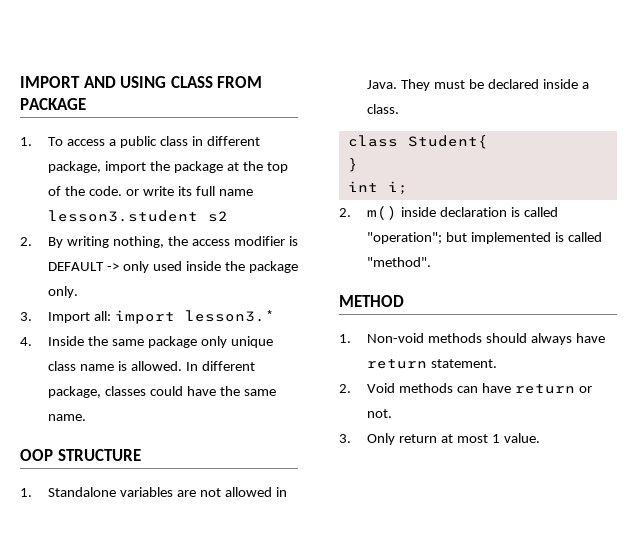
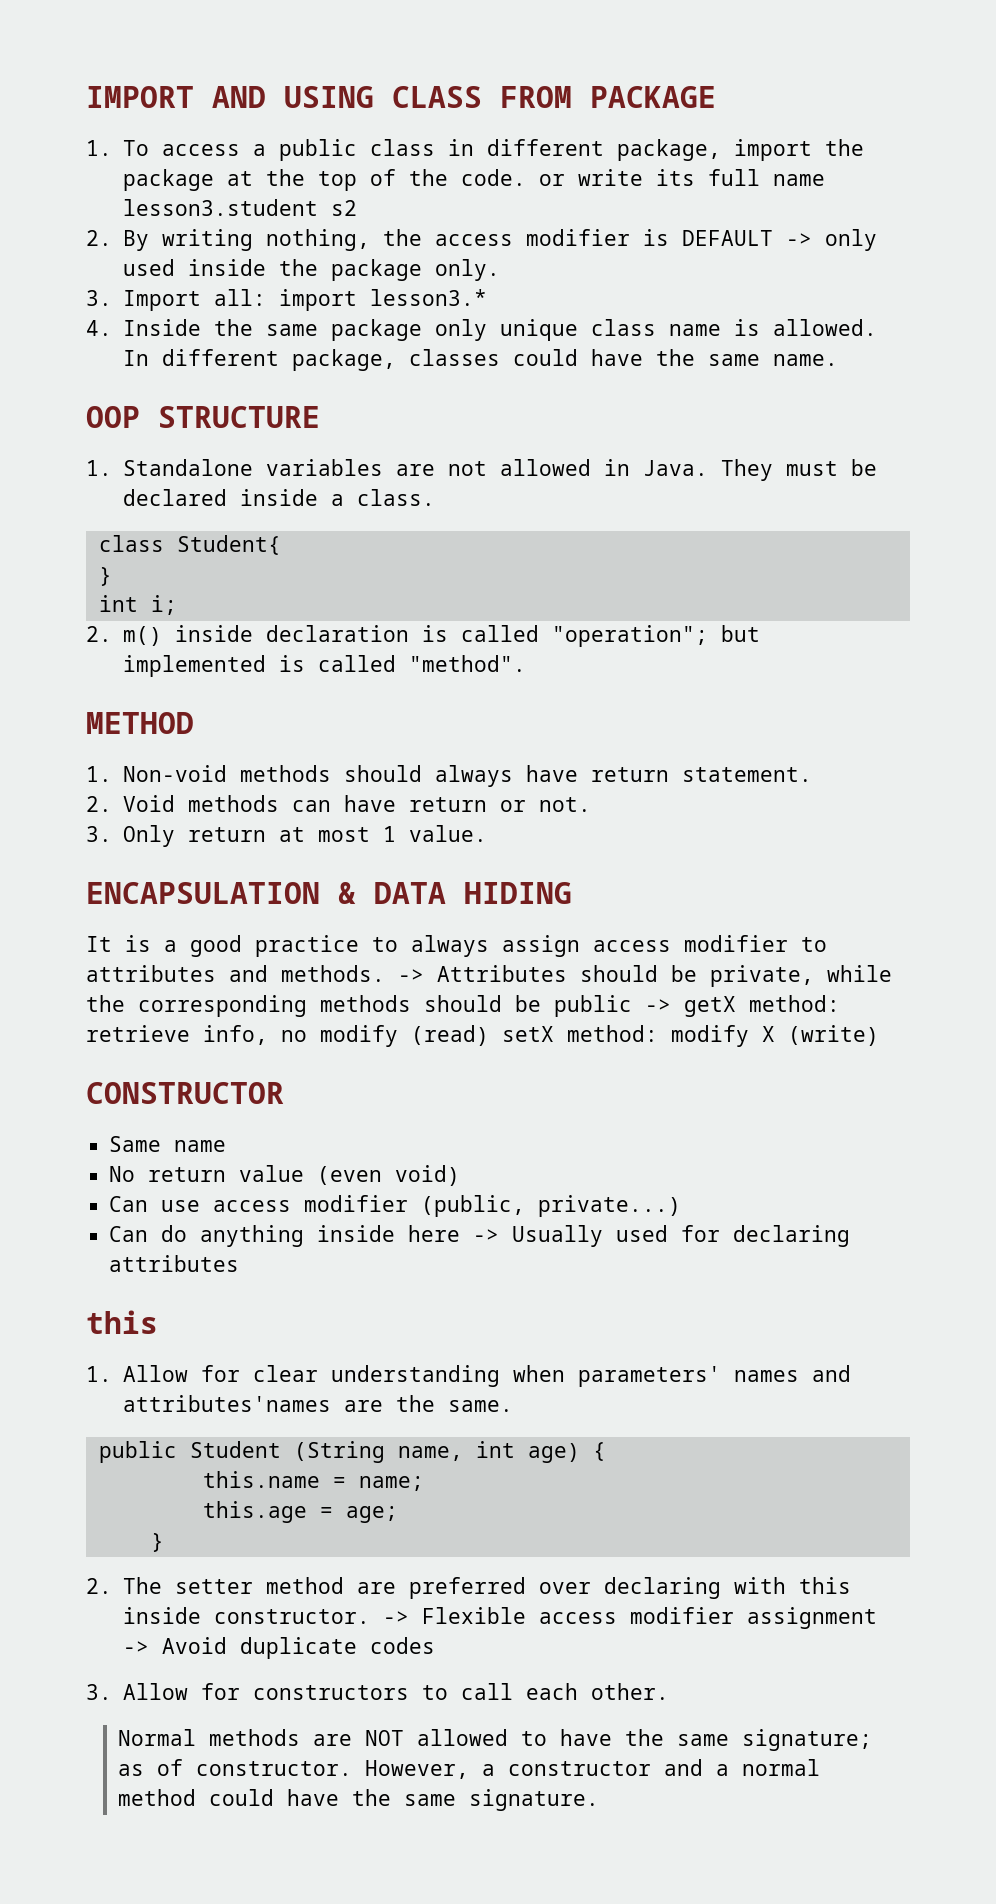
+ ENCAPSULATION & DATA HIDING
+ It is a good practice to always assign access modifier to attributes and methods. -> Attributes should be private, while the corresponding methods should be public -> getX method: retrieve info, no modify (read) setX method: modify X (write)
+ CONSTRUCTOR
+ Same name
+ No return value (even void)
+ Can use access modifier (public, private...)
+ Can do anything inside here -> Usually used for declaring attributes
+ this
+ 1. Allow for clear understanding when parameters' names and attributes'names are the same.
+ public Student (String name, int age) {
+ this.name = name;
+ this.age = age;
+ }
+ 2. The setter method are preferred over declaring with this inside constructor. -> Flexible access modifier assignment -> Avoid duplicate codes
+ 3. Allow for constructors to call each other.
+ Normal methods are NOT allowed to have the same signature; as of constructor. However, a constructor and a normal method could have the same signature.

